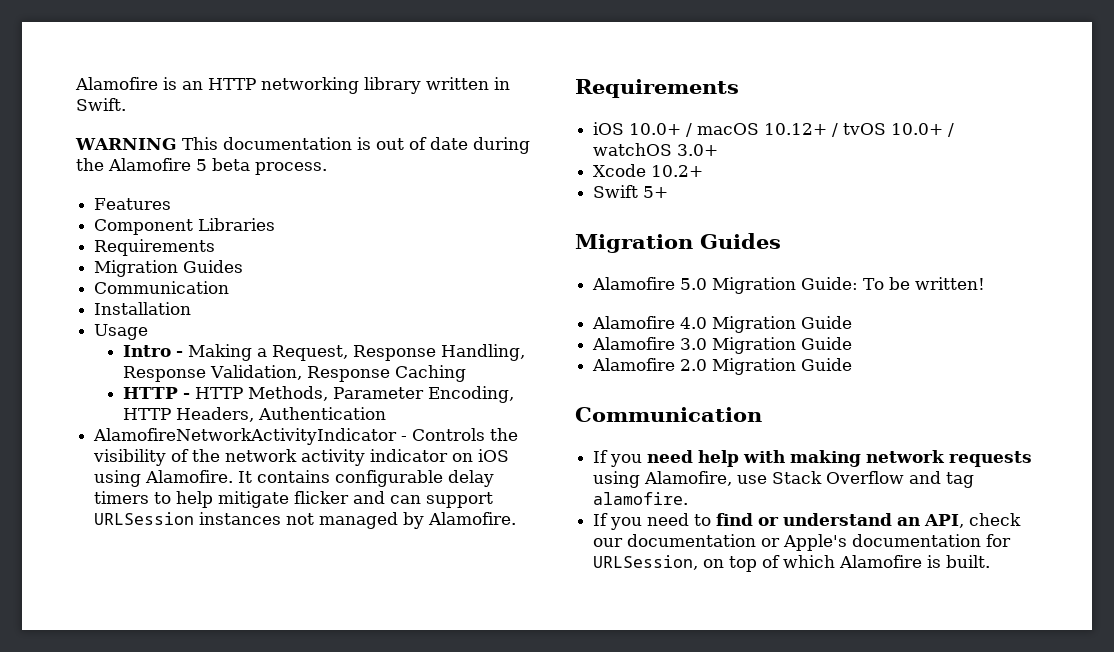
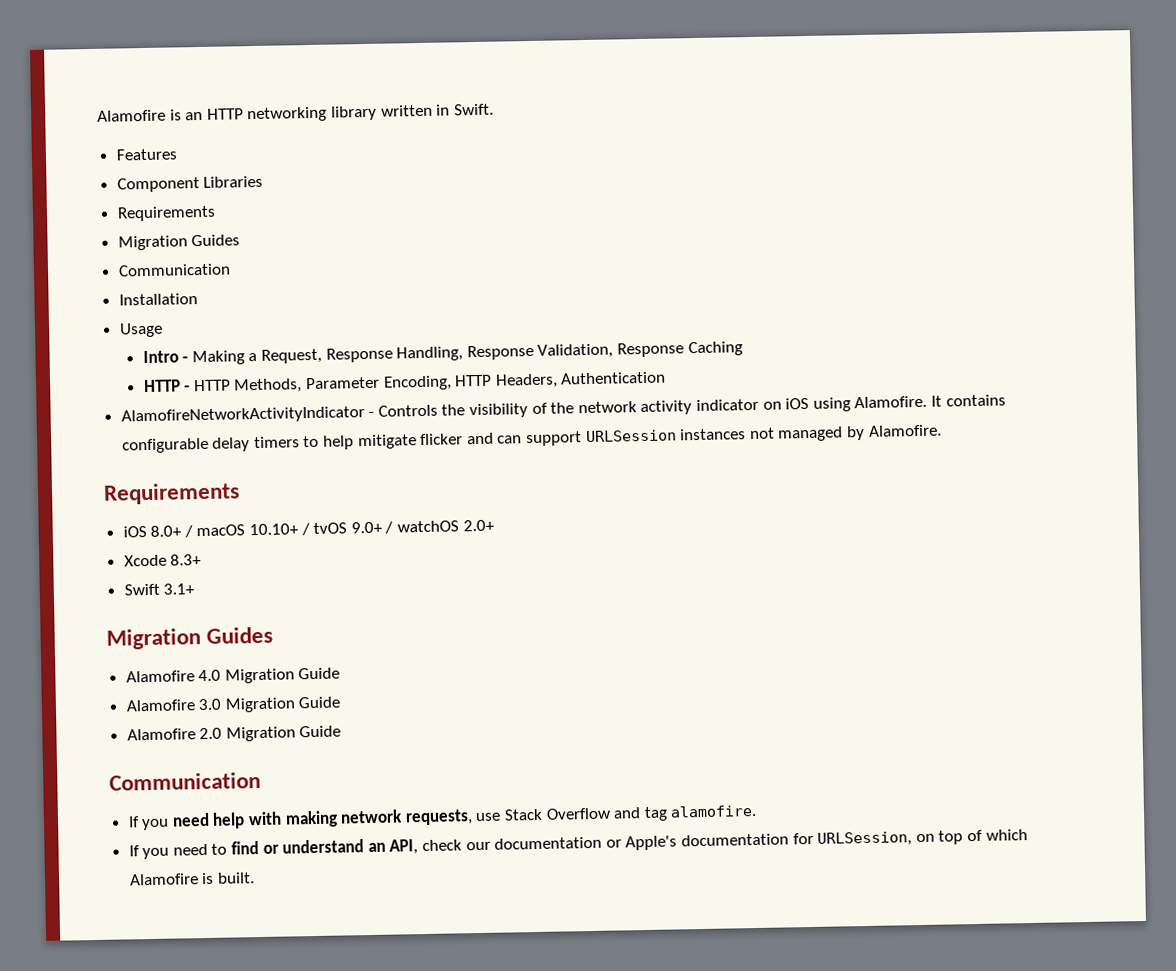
- WARNING This documentation is out of date during the Alamofire 5 beta process.
- iOS 10.0+ / macOS 10.12+ / tvOS 10.0+ / watchOS 3.0+
+ iOS 8.0+ / macOS 10.10+ / tvOS 9.0+ / watchOS 2.0+
- Xcode 10.2+
+ Xcode 8.3+
- Swift 5+
+ Swift 3.1+
  Migration Guides
- Alamofire 5.0 Migration Guide: To be written!
- If you need help with making network requests using Alamofire, use Stack Overflow and tag alamofire.
+ If you need help with making network requests, use Stack Overflow and tag alamofire.

